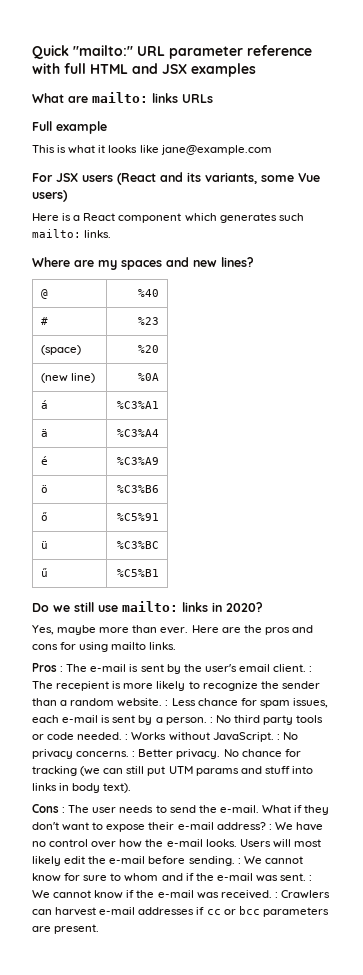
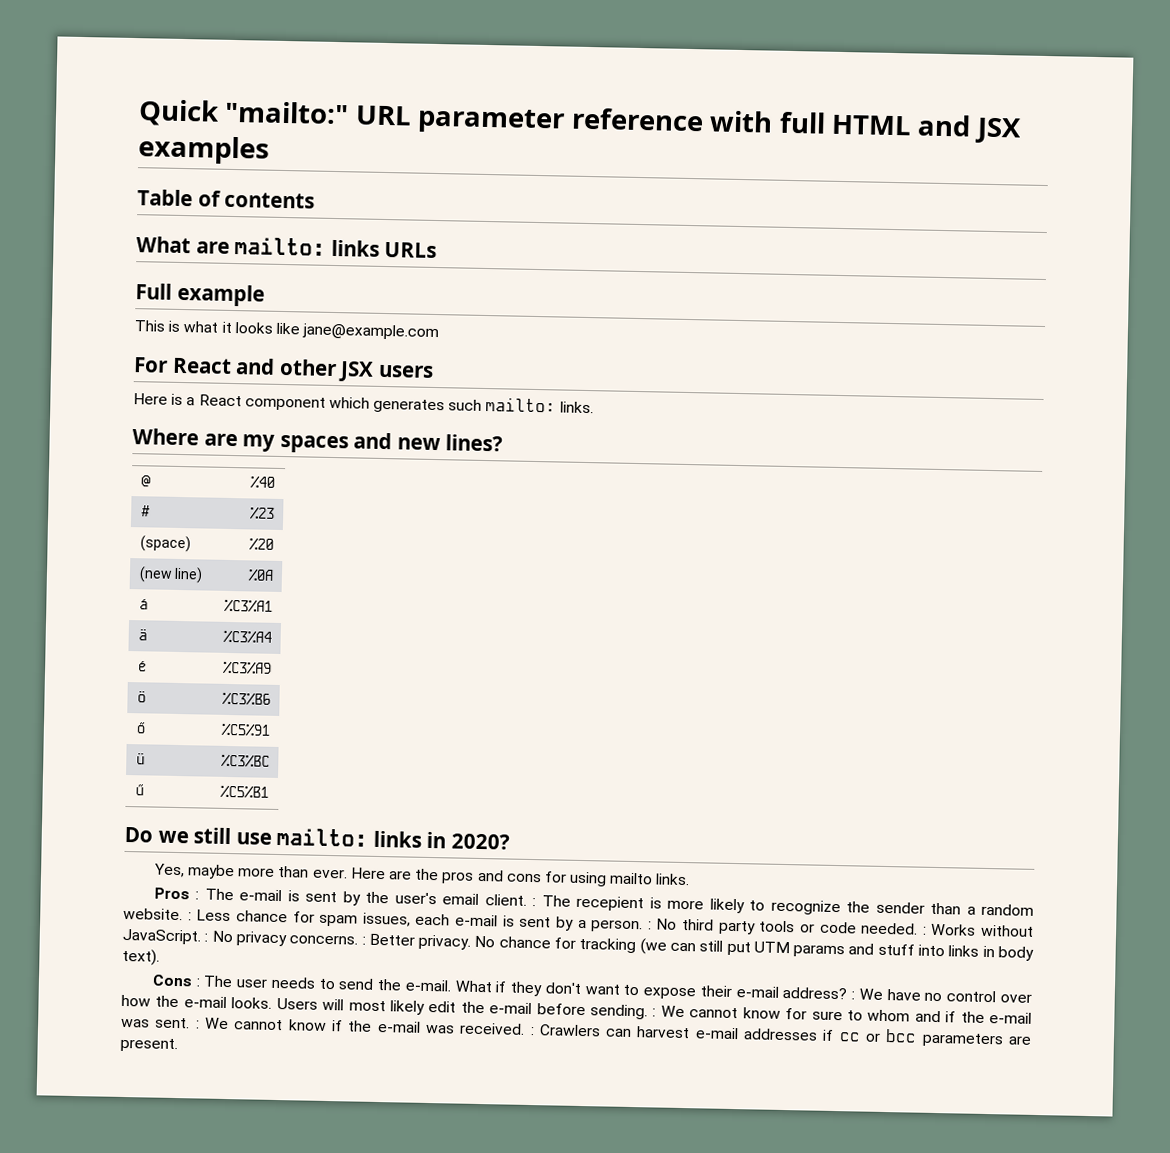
+ Table of contents
- For JSX users (React and its variants, some Vue users)
+ For React and other JSX users

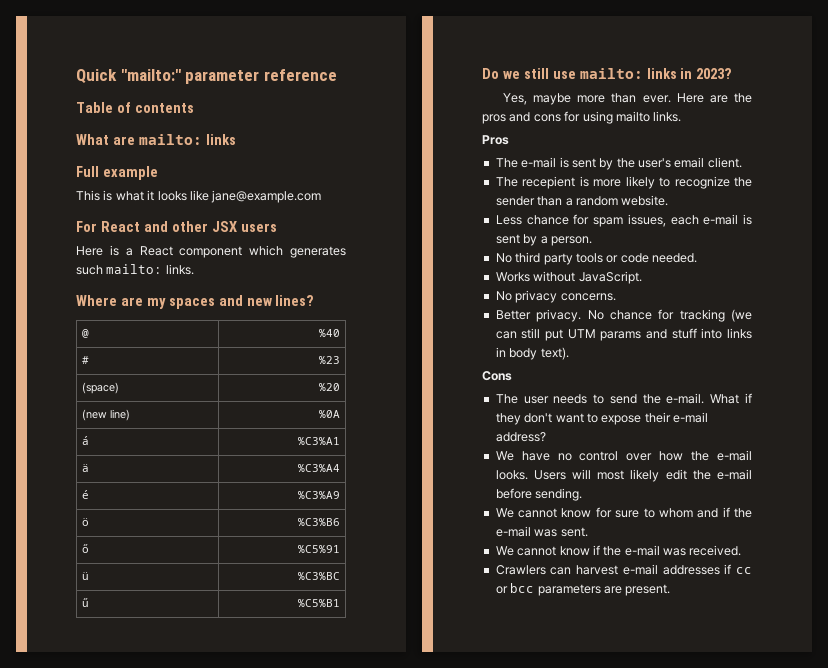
- Quick "mailto:" URL parameter reference with full HTML and JSX examples
+ Quick "mailto:" parameter reference
- What are mailto: links URLs
+ What are mailto: links
- Do we still use mailto: links in 2020?
+ Do we still use mailto: links in 2023?
- Pros : The e-mail is sent by the user's email client. : The recepient is more likely to recognize the sender than a random website. : Less chance for spam issues, each e-mail is sent by a person. : No third party tools or code needed. : Works without JavaScript. : No privacy concerns. : Better privacy.
+ Pros
+ The e-mail is sent by the user's email client.
+ The recepient is more likely to recognize the sender than a random website.
+ Less chance for spam issues, each e-mail is sent by a person.
+ No third party tools or code needed.
+ Works without JavaScript.
+ No privacy concerns.
+ Better privacy.
- Cons : The user needs to send the e-mail.
+ Cons
+ The user needs to send the e-mail.
- What if they don't want to expose their e-mail address? : We have no control over how the e-mail looks.
+ What if they don't want to expose their e-mail address?
+ We have no control over how the e-mail looks.
- Users will most likely edit the e-mail before sending. : We cannot know for sure to whom and if the e-mail was sent. : We cannot know if the e-mail was received. : Crawlers can harvest e-mail addresses if cc or bcc parameters are present.
+ Users will most likely edit the e-mail before sending.
+ We cannot know for sure to whom and if the e-mail was sent.
+ We cannot know if the e-mail was received.
+ Crawlers can harvest e-mail addresses if cc or bcc parameters are present.

